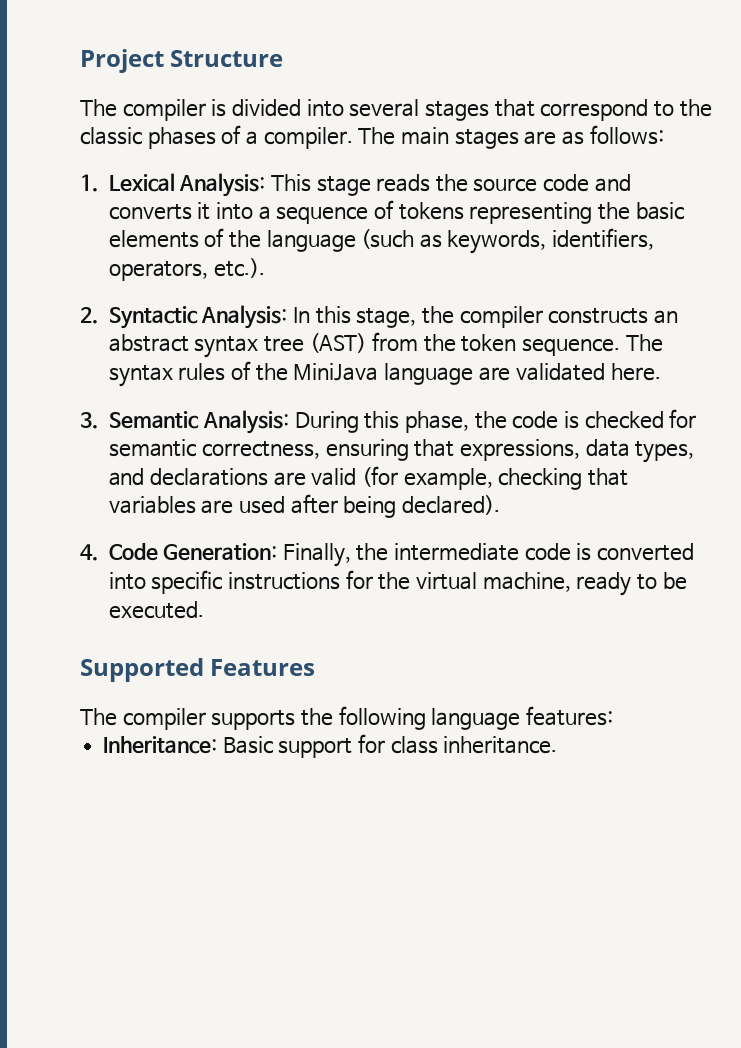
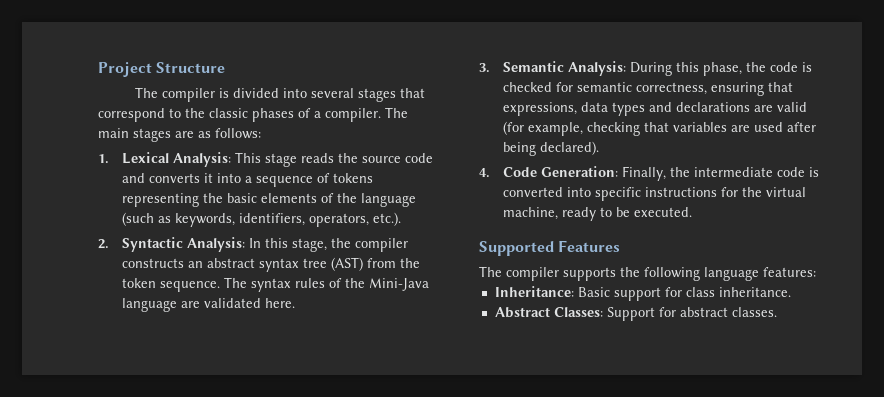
- The syntax rules of the MiniJava language are validated here.
+ The syntax rules of the Mini-Java language are validated here.
- 3. Semantic Analysis: During this phase, the code is checked for semantic correctness, ensuring that expressions, data types, and declarations are valid (for example, checking that variables are used after being declared).
+ 3. Semantic Analysis: During this phase, the code is checked for semantic correctness, ensuring that expressions, data types and declarations are valid (for example, checking that variables are used after being declared).
+ Abstract Classes: Support for abstract classes.

